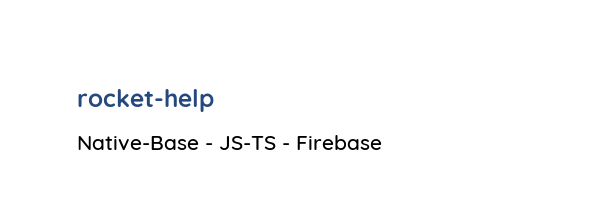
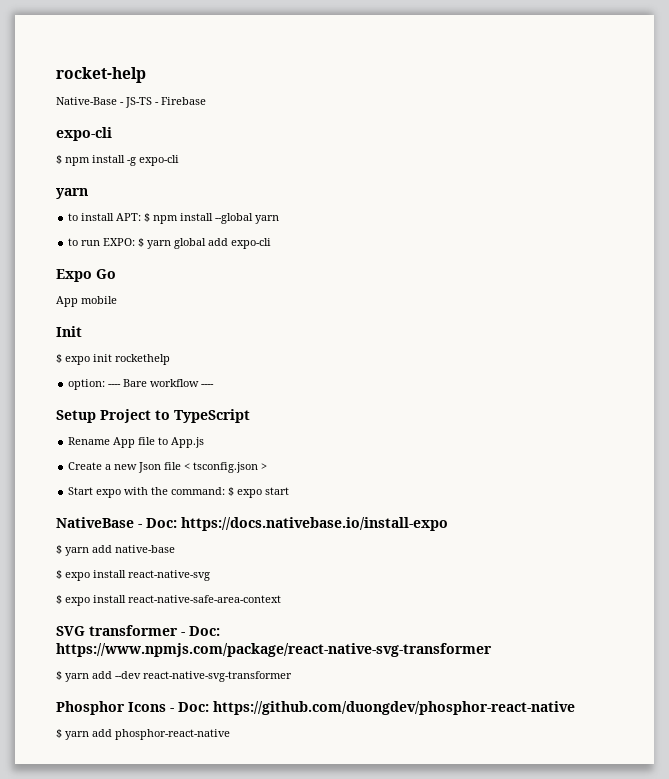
  Native-Base - JS-TS - Firebase
+ expo-cli
+ $ npm install -g expo-cli
+ yarn
+ to install APT: $ npm install --global yarn
+ to run EXPO: $ yarn global add expo-cli
+ Expo Go
+ App mobile
+ Init
+ $ expo init rockethelp
+ option: ---- Bare workflow ----
+ Setup Project to TypeScript
+ Rename App file to App.js
+ Create a new Json file < tsconfig.json >
+ Start expo with the command: $ expo start
+ NativeBase - Doc: https://docs.nativebase.io/install-expo
+ $ yarn add native-base
+ $ expo install react-native-svg
+ $ expo install react-native-safe-area-context
+ SVG transformer - Doc: https://www.npmjs.com/package/react-native-svg-transformer
+ $ yarn add --dev react-native-svg-transformer
+ Phosphor Icons - Doc: https://github.com/duongdev/phosphor-react-native
+ $ yarn add phosphor-react-native

